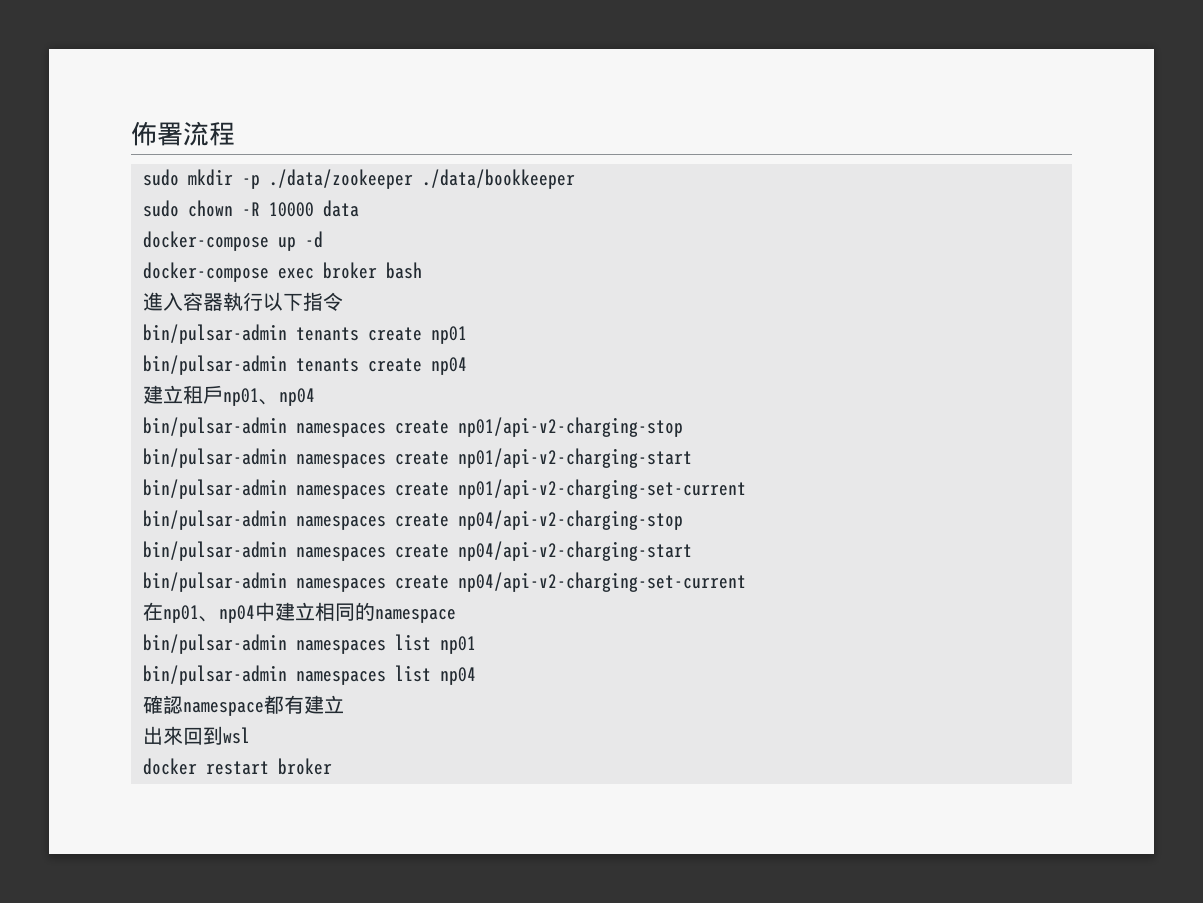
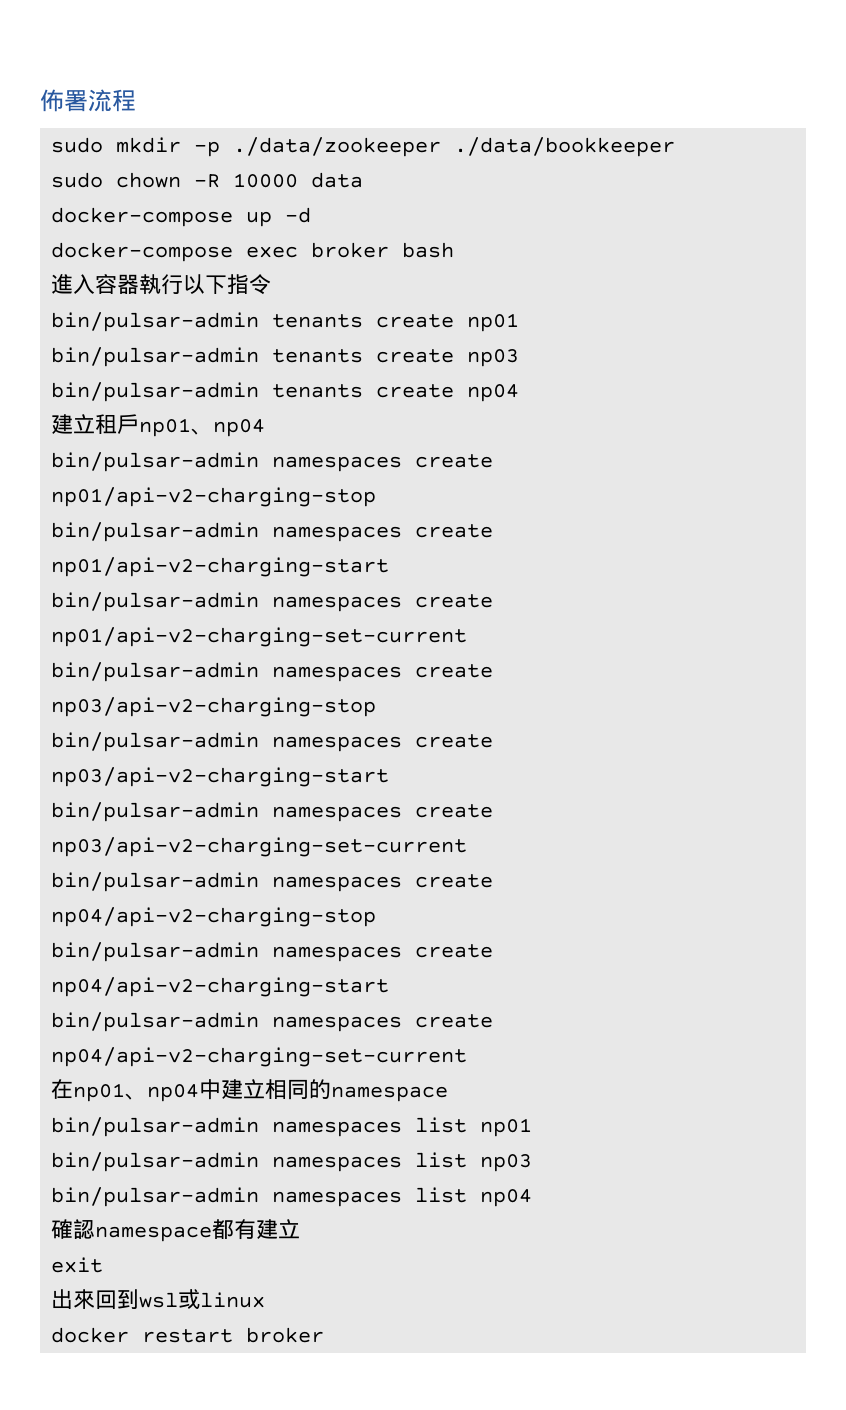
+ bin/pulsar-admin tenants create np03
+ bin/pulsar-admin namespaces create np03/api-v2-charging-stop
+ bin/pulsar-admin namespaces create np03/api-v2-charging-start
+ bin/pulsar-admin namespaces create np03/api-v2-charging-set-current
+ bin/pulsar-admin namespaces list np03
+ exit
- 出來回到wsl
+ 出來回到wsl或linux

